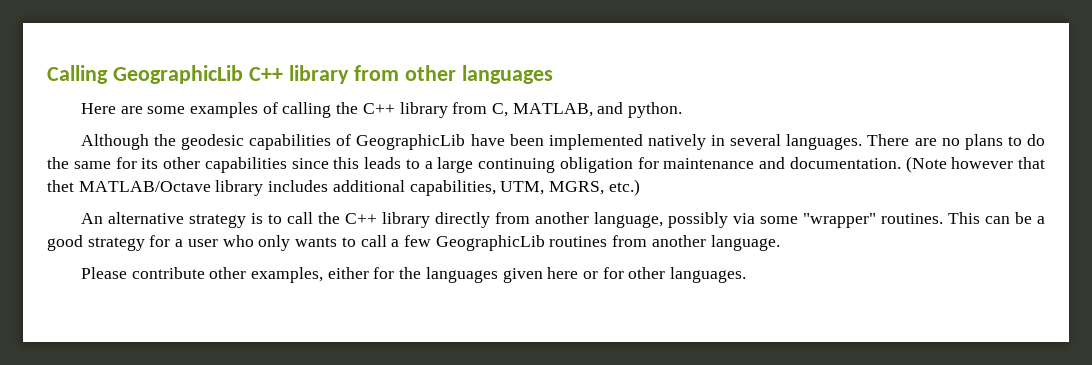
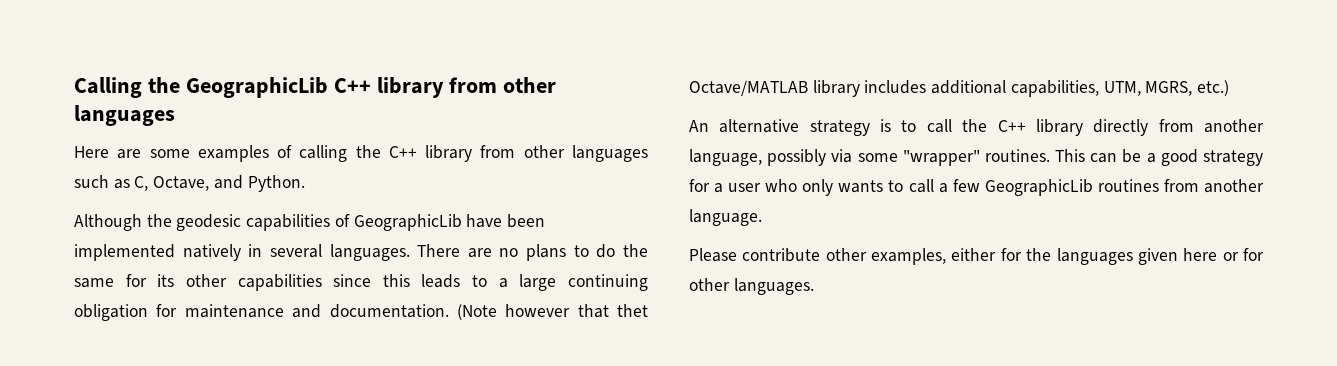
- Calling GeographicLib C++ library from other languages
+ Calling the GeographicLib C++ library from other languages
- Here are some examples of calling the C++ library from C, MATLAB, and python.
+ Here are some examples of calling the C++ library from other languages such as C, Octave, and Python.
- (Note however that thet MATLAB/Octave library includes additional capabilities, UTM, MGRS, etc.)
+ (Note however that thet Octave/MATLAB library includes additional capabilities, UTM, MGRS, etc.)

